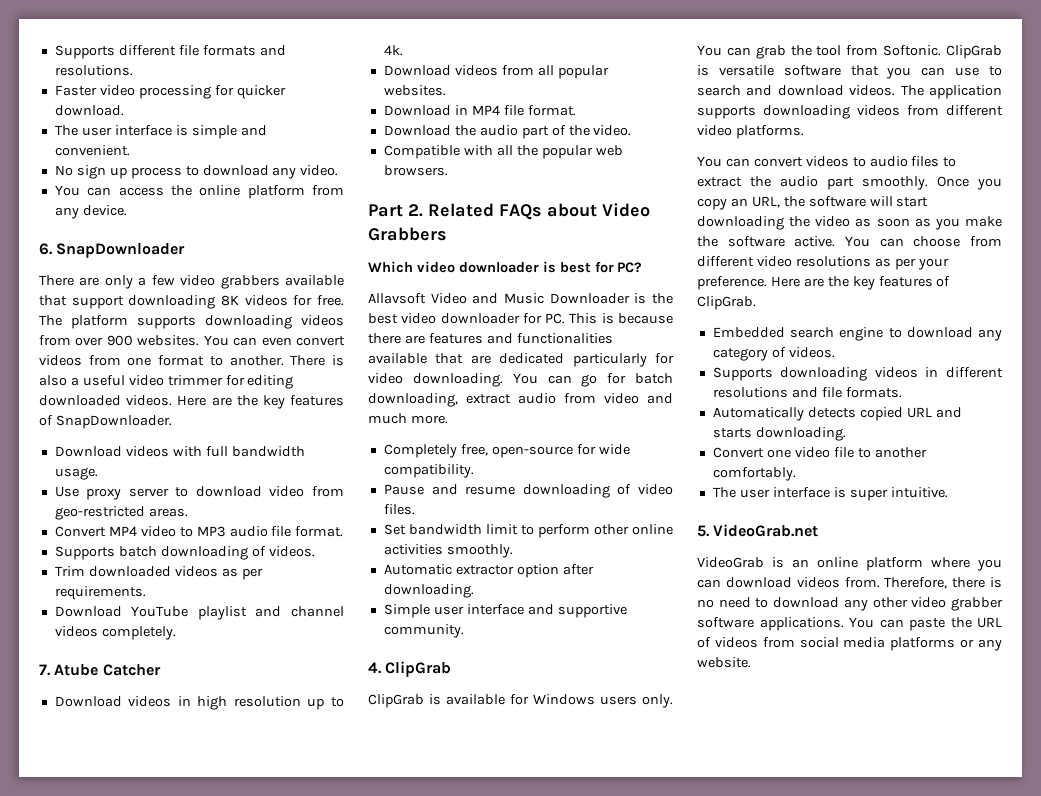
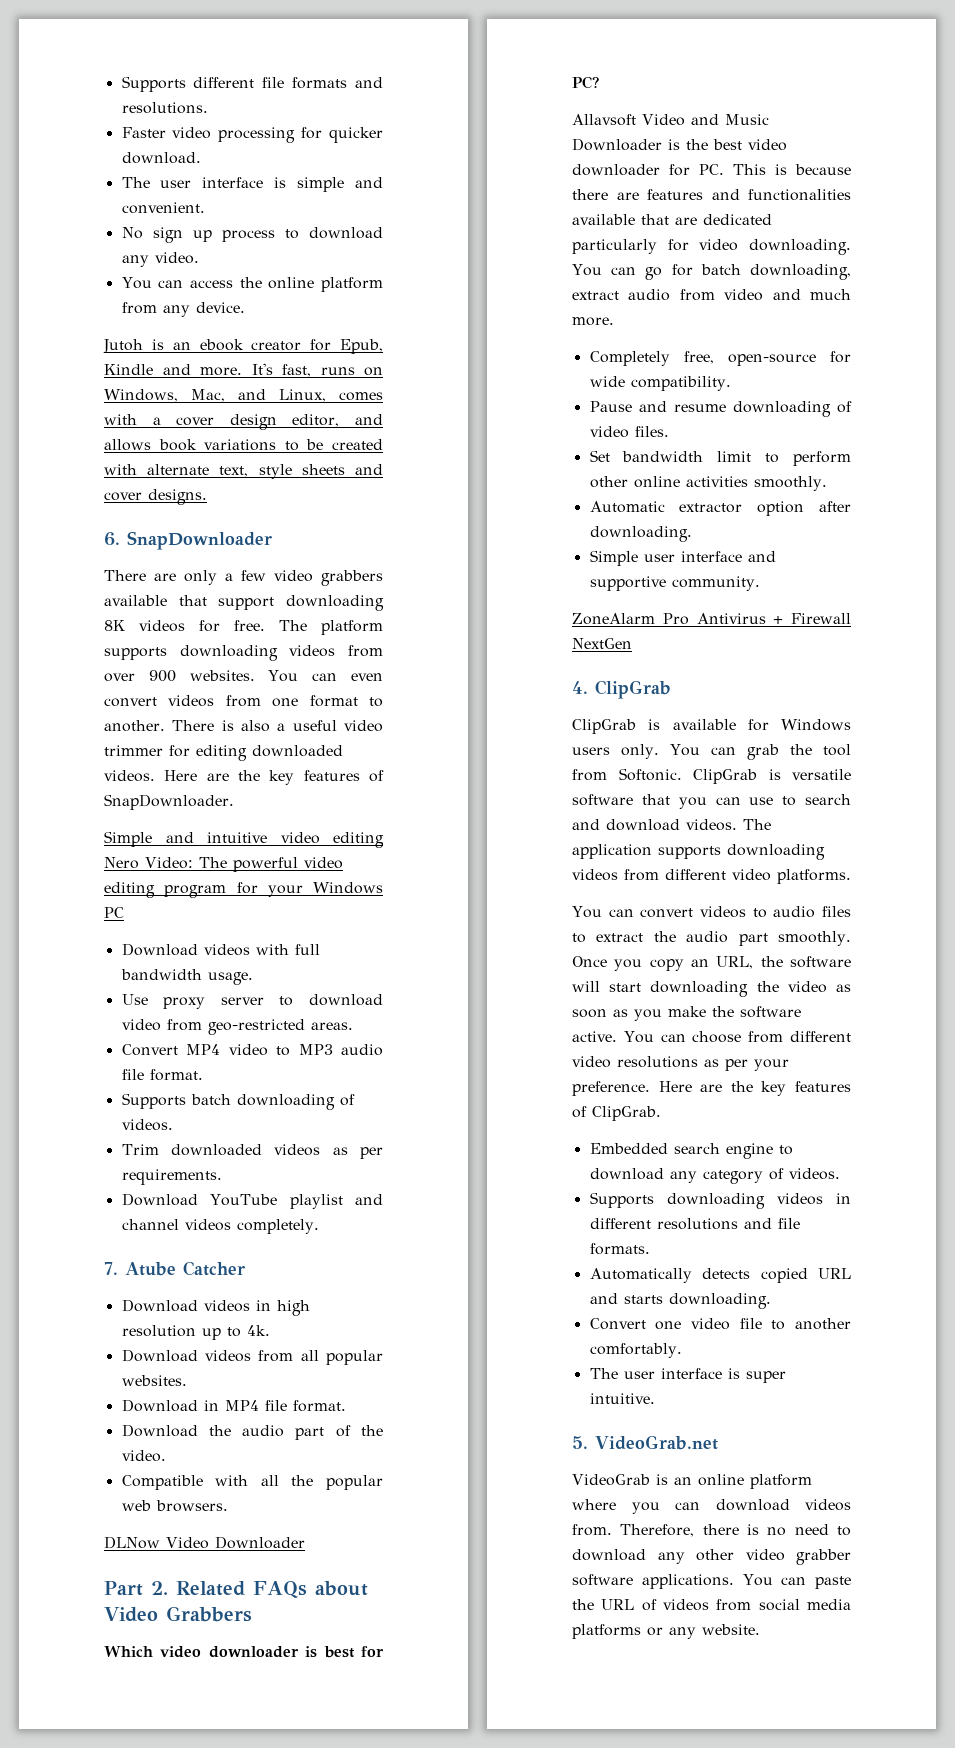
+ Jutoh is an ebook creator for Epub, Kindle and more. It's fast, runs on Windows, Mac, and Linux, comes with a cover design editor, and allows book variations to be created with alternate text, style sheets and cover designs.
+ Simple and intuitive video editing Nero Video: The powerful video editing program for your Windows PC
+ DLNow Video Downloader
+ ZoneAlarm Pro Antivirus + Firewall NextGen

